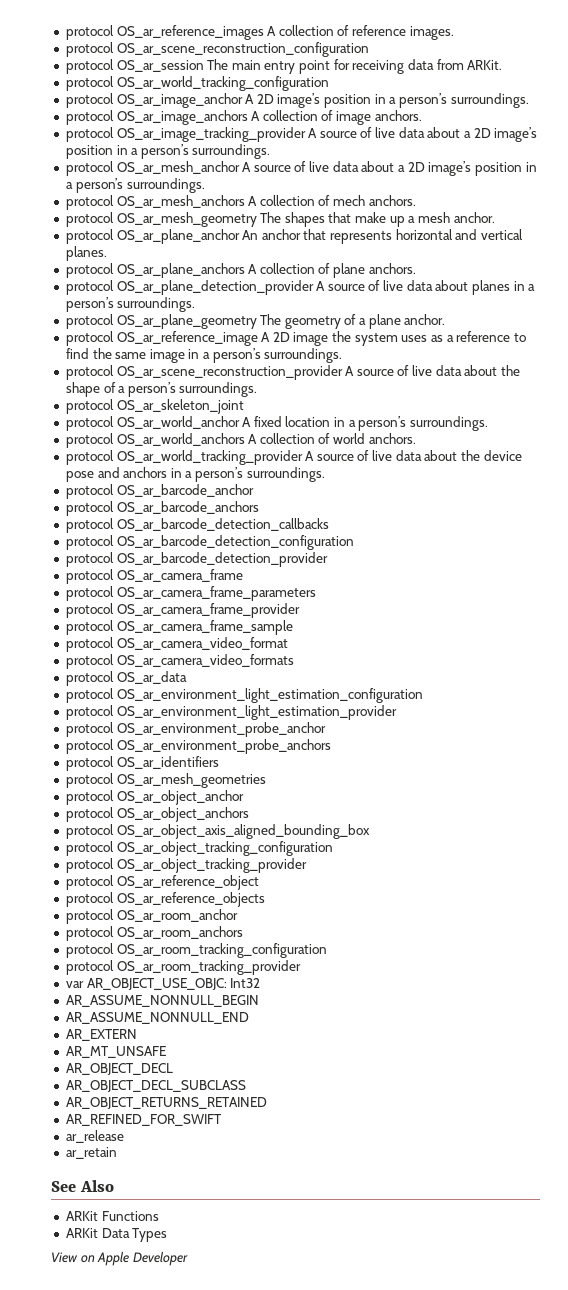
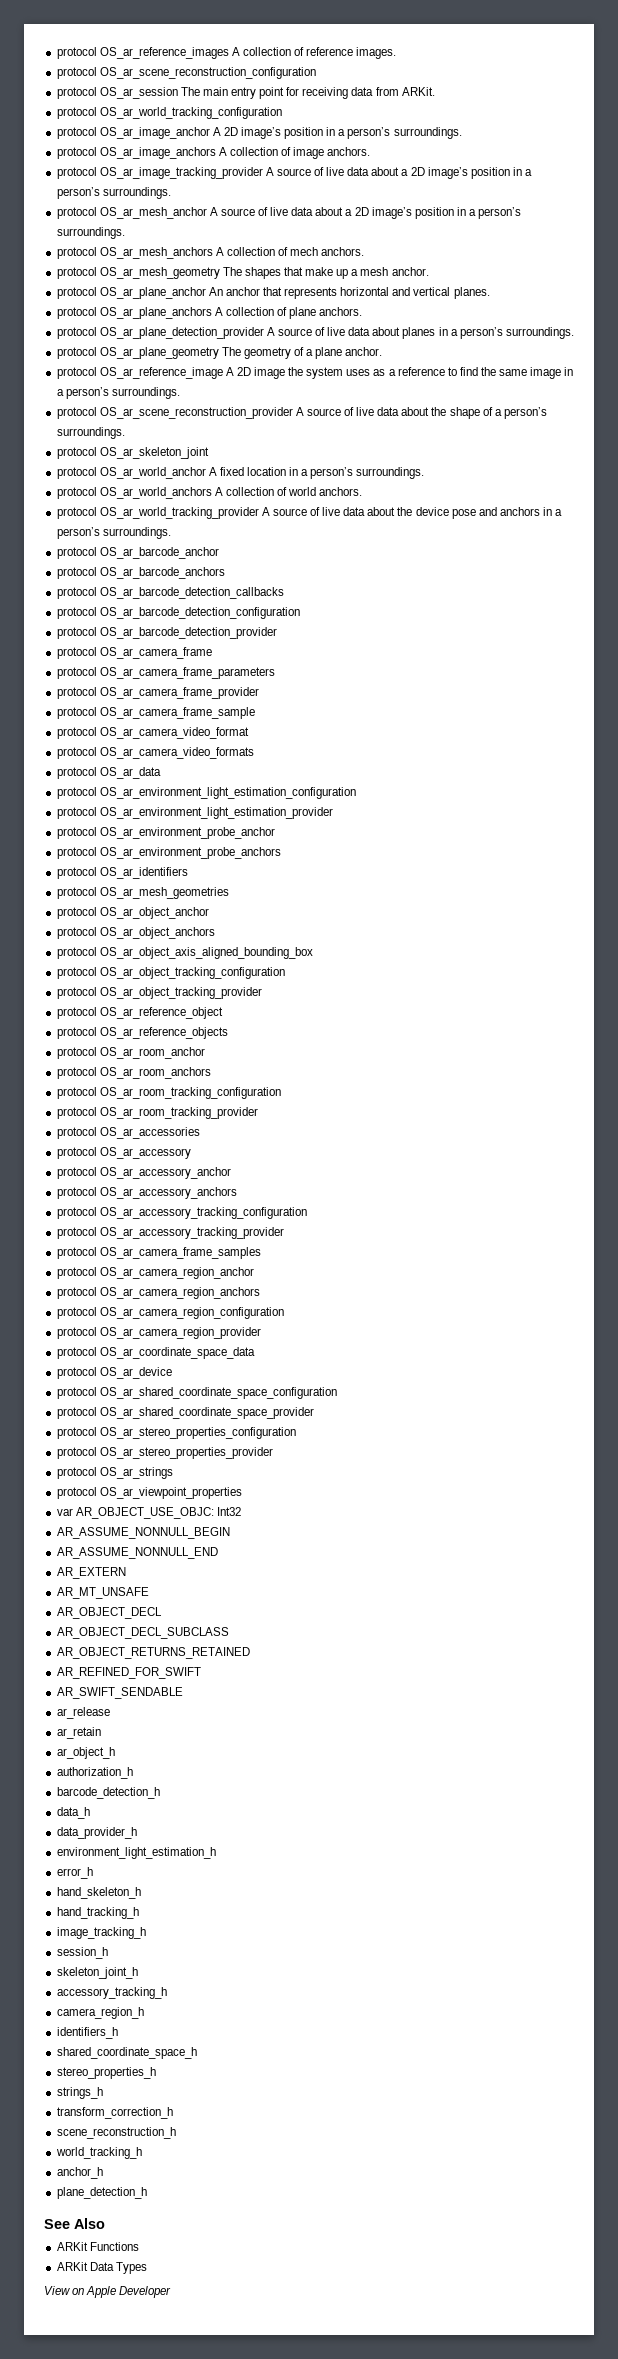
+ protocol OS_ar_accessories
+ protocol OS_ar_accessory
+ protocol OS_ar_accessory_anchor
+ protocol OS_ar_accessory_anchors
+ protocol OS_ar_accessory_tracking_configuration
+ protocol OS_ar_accessory_tracking_provider
+ protocol OS_ar_camera_frame_samples
+ protocol OS_ar_camera_region_anchor
+ protocol OS_ar_camera_region_anchors
+ protocol OS_ar_camera_region_configuration
+ protocol OS_ar_camera_region_provider
+ protocol OS_ar_coordinate_space_data
+ protocol OS_ar_device
+ protocol OS_ar_shared_coordinate_space_configuration
+ protocol OS_ar_shared_coordinate_space_provider
+ protocol OS_ar_stereo_properties_configuration
+ protocol OS_ar_stereo_properties_provider
+ protocol OS_ar_strings
+ protocol OS_ar_viewpoint_properties
+ AR_SWIFT_SENDABLE
+ ar_object_h
+ authorization_h
+ barcode_detection_h
+ data_h
+ data_provider_h
+ environment_light_estimation_h
+ error_h
+ hand_skeleton_h
+ hand_tracking_h
+ image_tracking_h
+ session_h
+ skeleton_joint_h
+ accessory_tracking_h
+ camera_region_h
+ identifiers_h
+ shared_coordinate_space_h
+ stereo_properties_h
+ strings_h
+ transform_correction_h
+ scene_reconstruction_h
+ world_tracking_h
+ anchor_h
+ plane_detection_h

